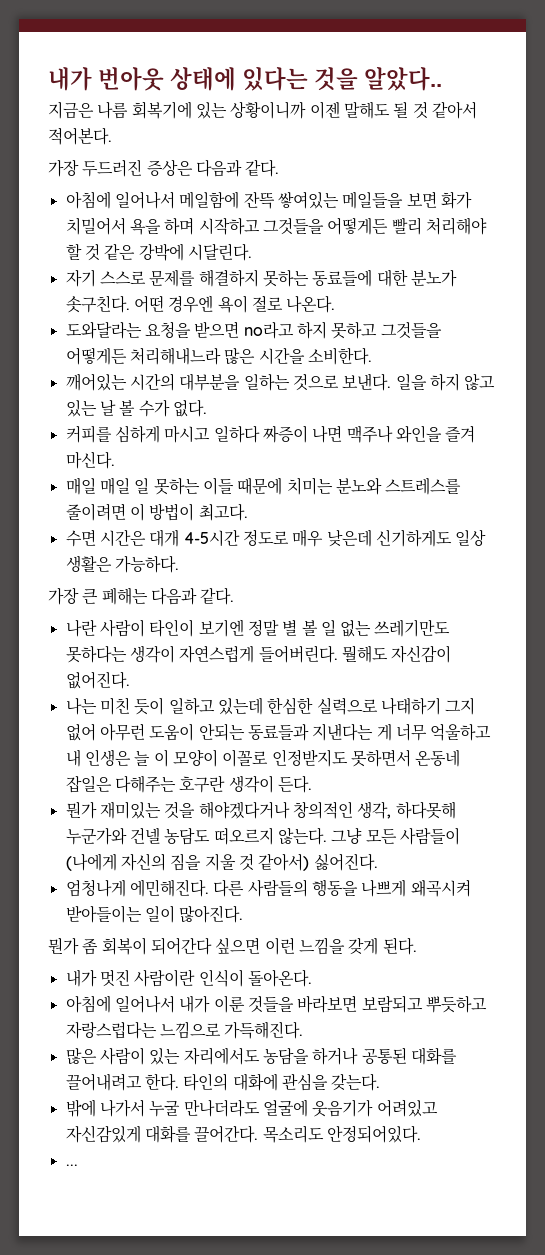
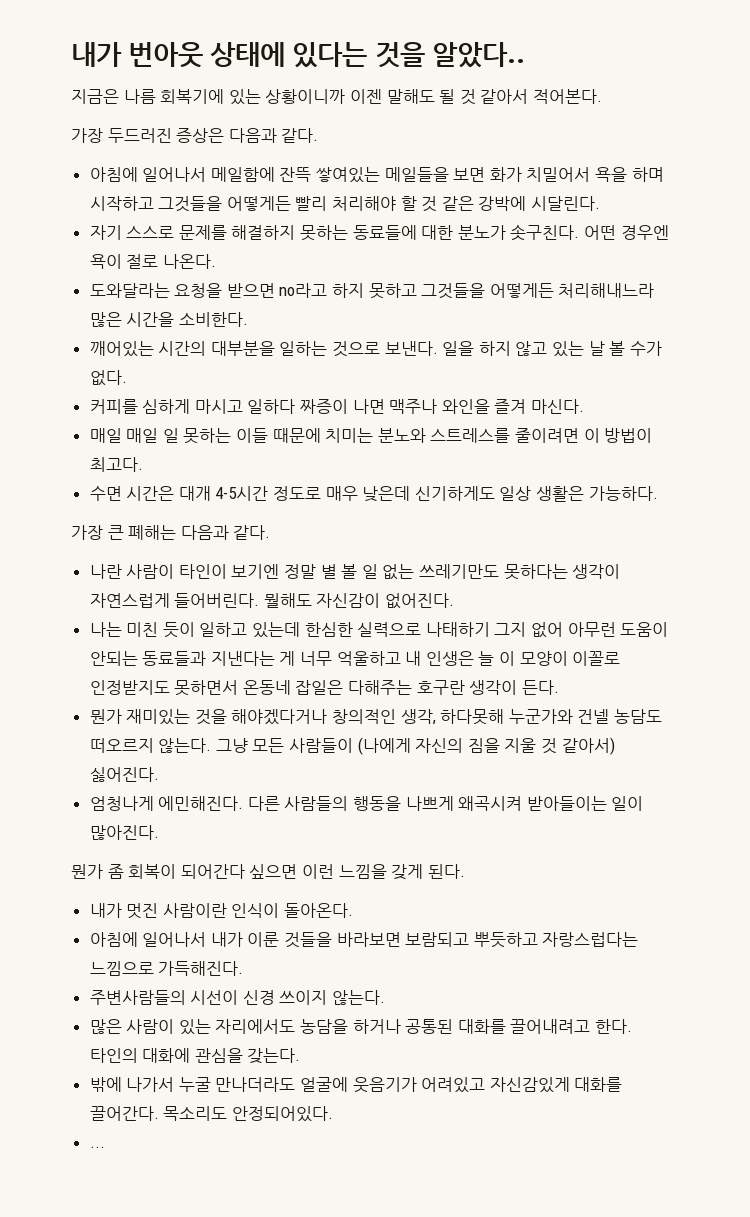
+ 주변사람들의 시선이 신경 쓰이지 않는다.

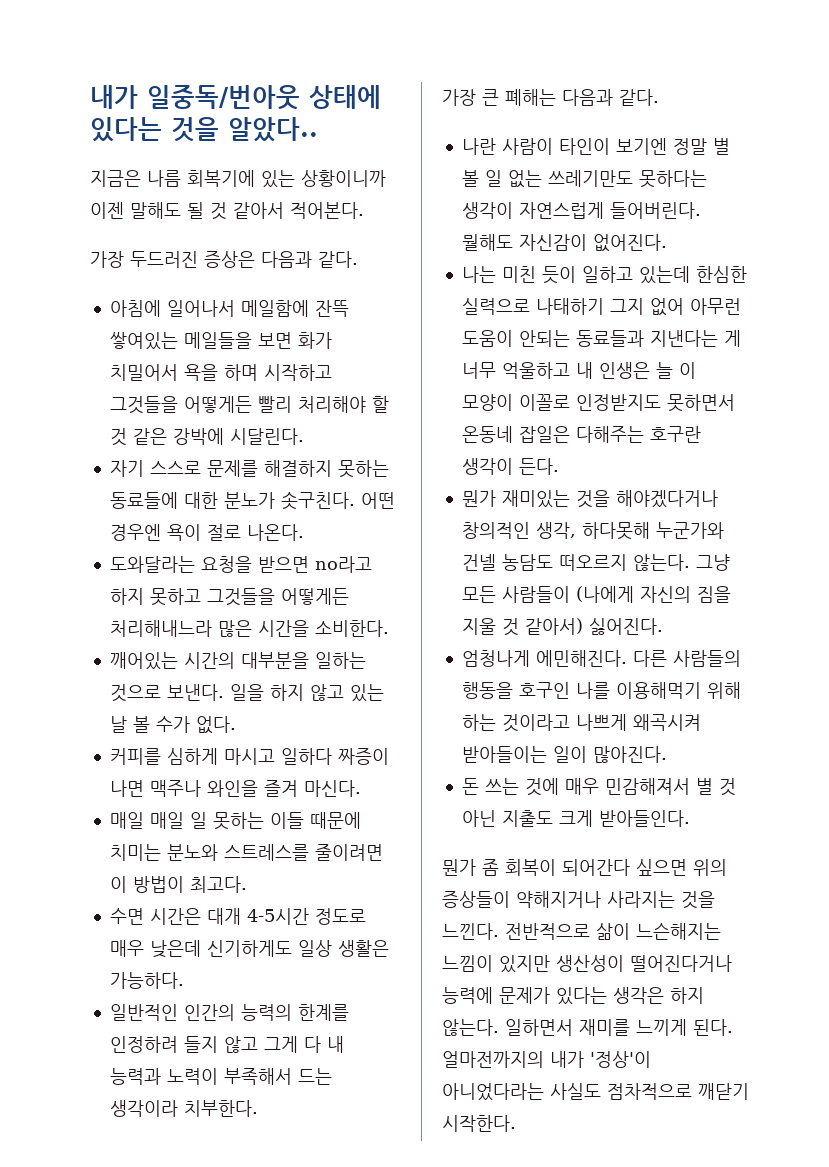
- 내가 번아웃 상태에 있다는 것을 알았다..
+ 내가 일중독/번아웃 상태에 있다는 것을 알았다..
+ 일반적인 인간의 능력의 한계를 인정하려 들지 않고 그게 다 내 능력과 노력이 부족해서 드는 생각이라 치부한다.
- 다른 사람들의 행동을 나쁘게 왜곡시켜 받아들이는 일이 많아진다.
+ 다른 사람들의 행동을 호구인 나를 이용해먹기 위해 하는 것이라고 나쁘게 왜곡시켜 받아들이는 일이 많아진다.
+ 돈 쓰는 것에 매우 민감해져서 별 것 아닌 지출도 크게 받아들인다.
- 뭔가 좀 회복이 되어간다 싶으면 이런 느낌을 갖게 된다.
- 내가 멋진 사람이란 인식이 돌아온다.
- 아침에 일어나서 내가 이룬 것들을 바라보면 보람되고 뿌듯하고 자랑스럽다는 느낌으로 가득해진다.
- 주변사람들의 시선이 신경 쓰이지 않는다.
- 많은 사람이 있는 자리에서도 농담을 하거나 공통된 대화를 끌어내려고 한다. 타인의 대화에 관심을 갖는다.
- 밖에 나가서 누굴 만나더라도 얼굴에 웃음기가 어려있고 자신감있게 대화를 끌어간다. 목소리도 안정되어있다.
- ...
+ 뭔가 좀 회복이 되어간다 싶으면 위의 증상들이 약해지거나 사라지는 것을 느낀다. 전반적으로 삶이 느슨해지는 느낌이 있지만 생산성이 떨어진다거나 능력에 문제가 있다는 생각은 하지 않는다. 일하면서 재미를 느끼게 된다. 얼마전까지의 내가 '정상'이 아니었다라는 사실도 점차적으로 깨닫기 시작한다.

